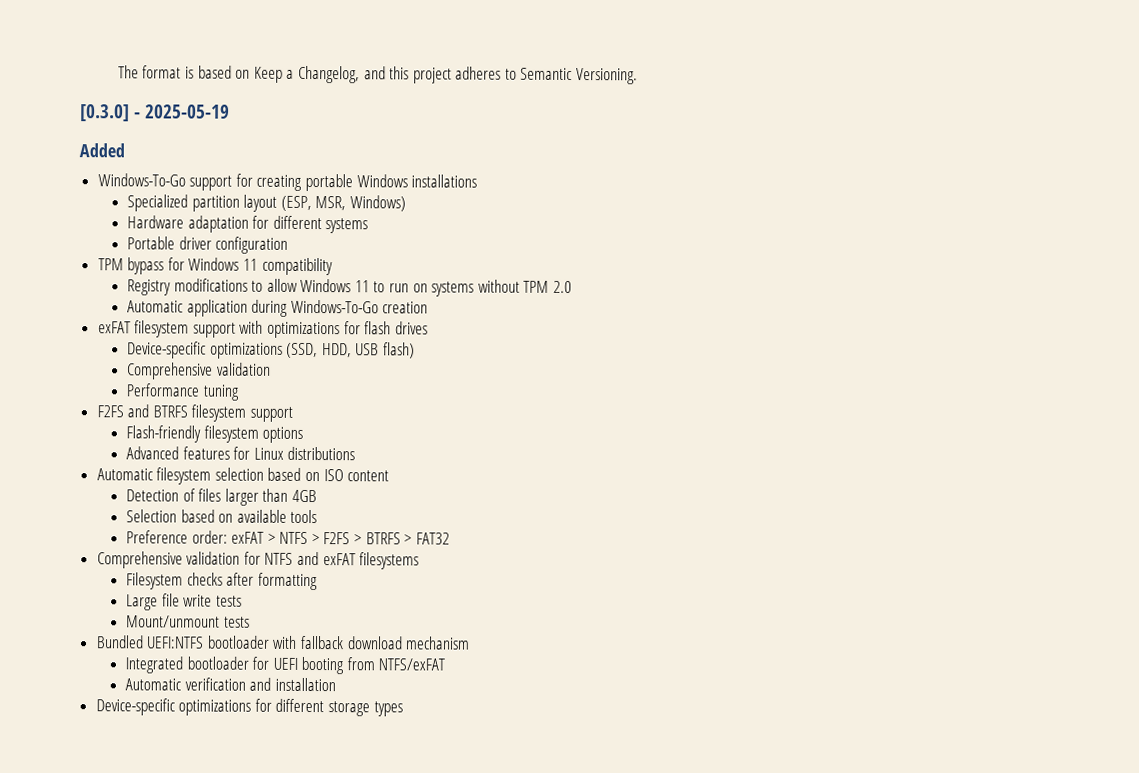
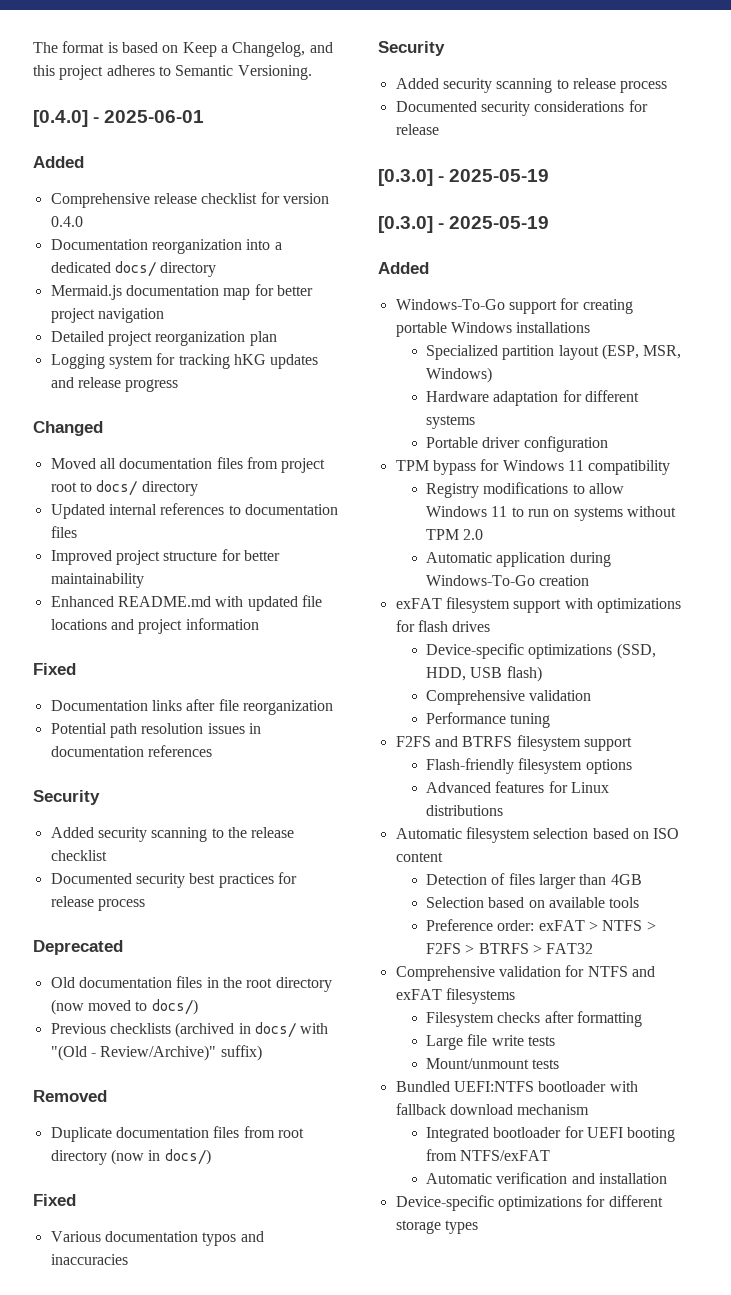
+ [0.4.0] - 2025-06-01
+ Added
+ Comprehensive release checklist for version 0.4.0
+ Documentation reorganization into a dedicated docs/ directory
+ Mermaid.js documentation map for better project navigation
+ Detailed project reorganization plan
+ Logging system for tracking hKG updates and release progress
+ Changed
+ Moved all documentation files from project root to docs/ directory
+ Updated internal references to documentation files
+ Improved project structure for better maintainability
+ Enhanced README.md with updated file locations and project information
+ Fixed
+ Documentation links after file reorganization
+ Potential path resolution issues in documentation references
+ Security
+ Added security scanning to the release checklist
+ Documented security best practices for release process
+ Deprecated
+ Old documentation files in the root directory (now moved to docs/)
+ Previous checklists (archived in docs/ with "(Old - Review/Archive)" suffix)
+ Removed
+ Duplicate documentation files from root directory (now in docs/)
+ Fixed
+ Various documentation typos and inaccuracies
+ Security
+ Added security scanning to release process
+ Documented security considerations for release
+ [0.3.0] - 2025-05-19

